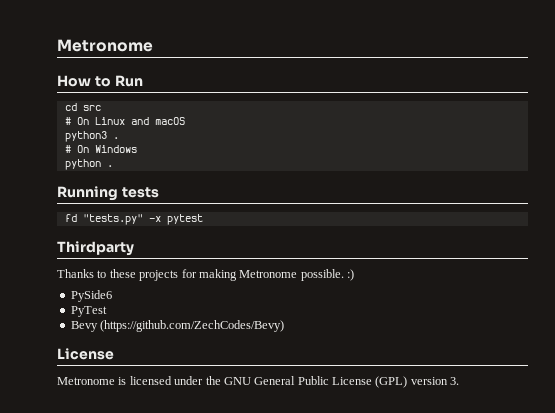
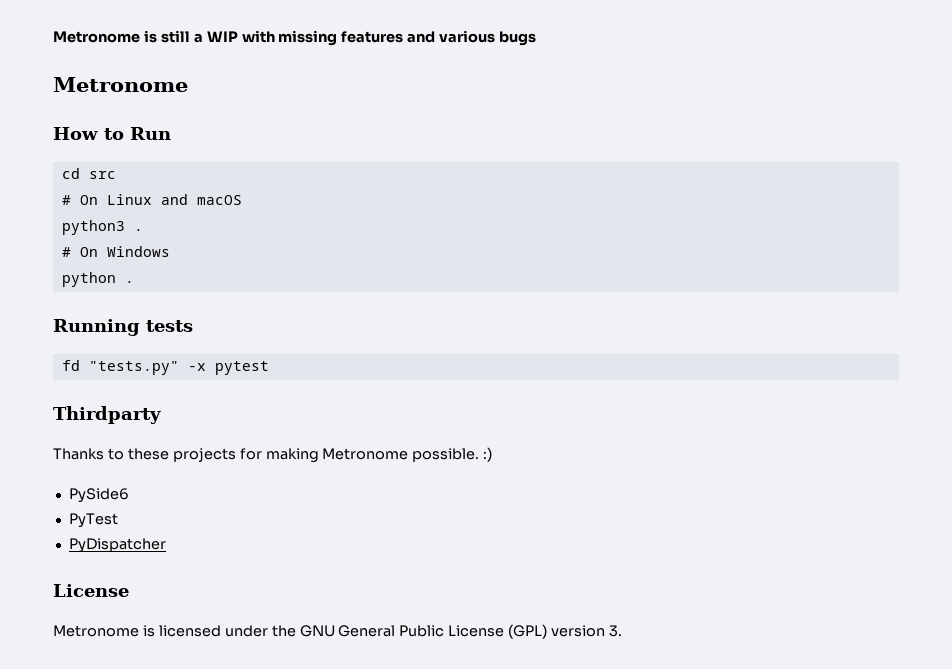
+ Metronome is still a WIP with missing features and various bugs
- Bevy (https://github.com/ZechCodes/Bevy)
+ PyDispatcher

